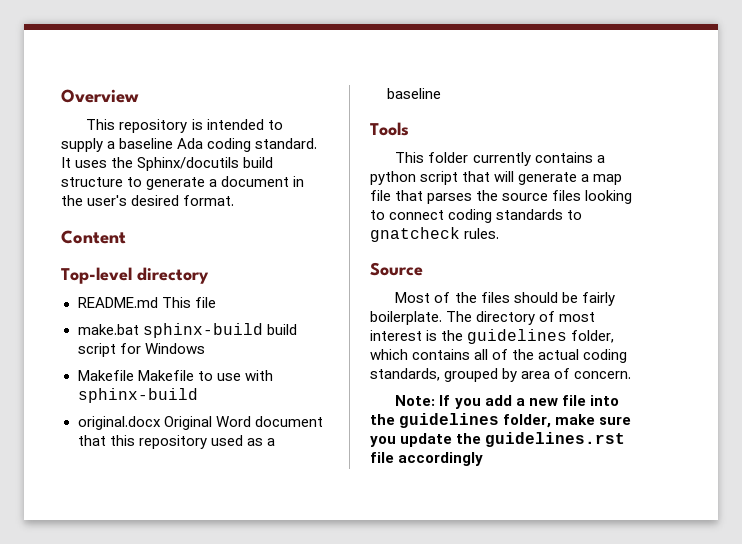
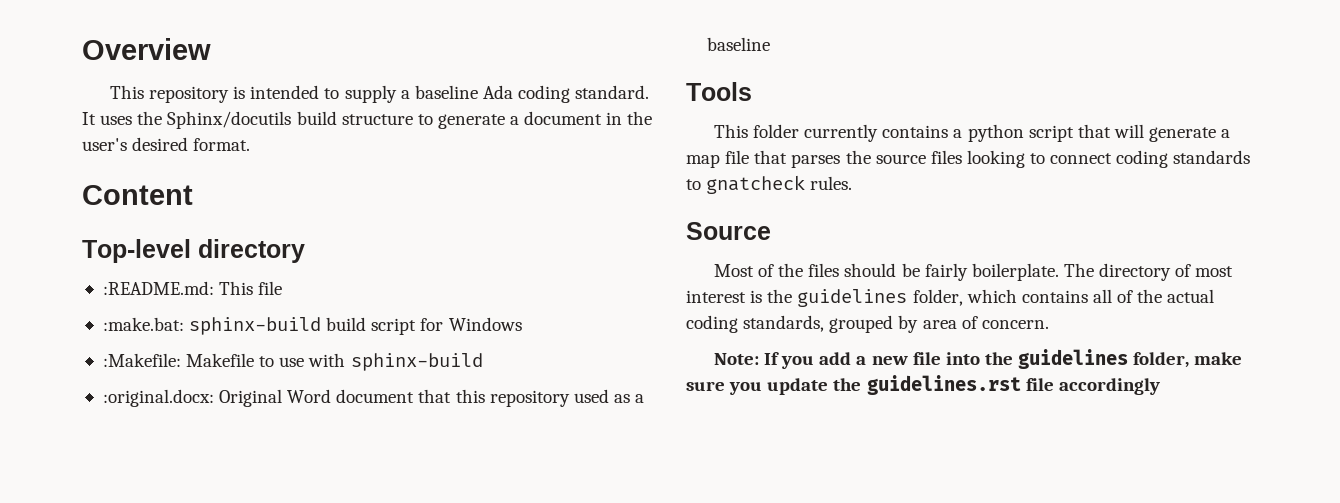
- README.md This file
+ :README.md: This file
- make.bat sphinx-build build script for Windows
+ :make.bat: sphinx-build build script for Windows
- Makefile Makefile to use with sphinx-build
+ :Makefile: Makefile to use with sphinx-build
- original.docx Original Word document that this repository used as a baseline
+ :original.docx: Original Word document that this repository used as a baseline

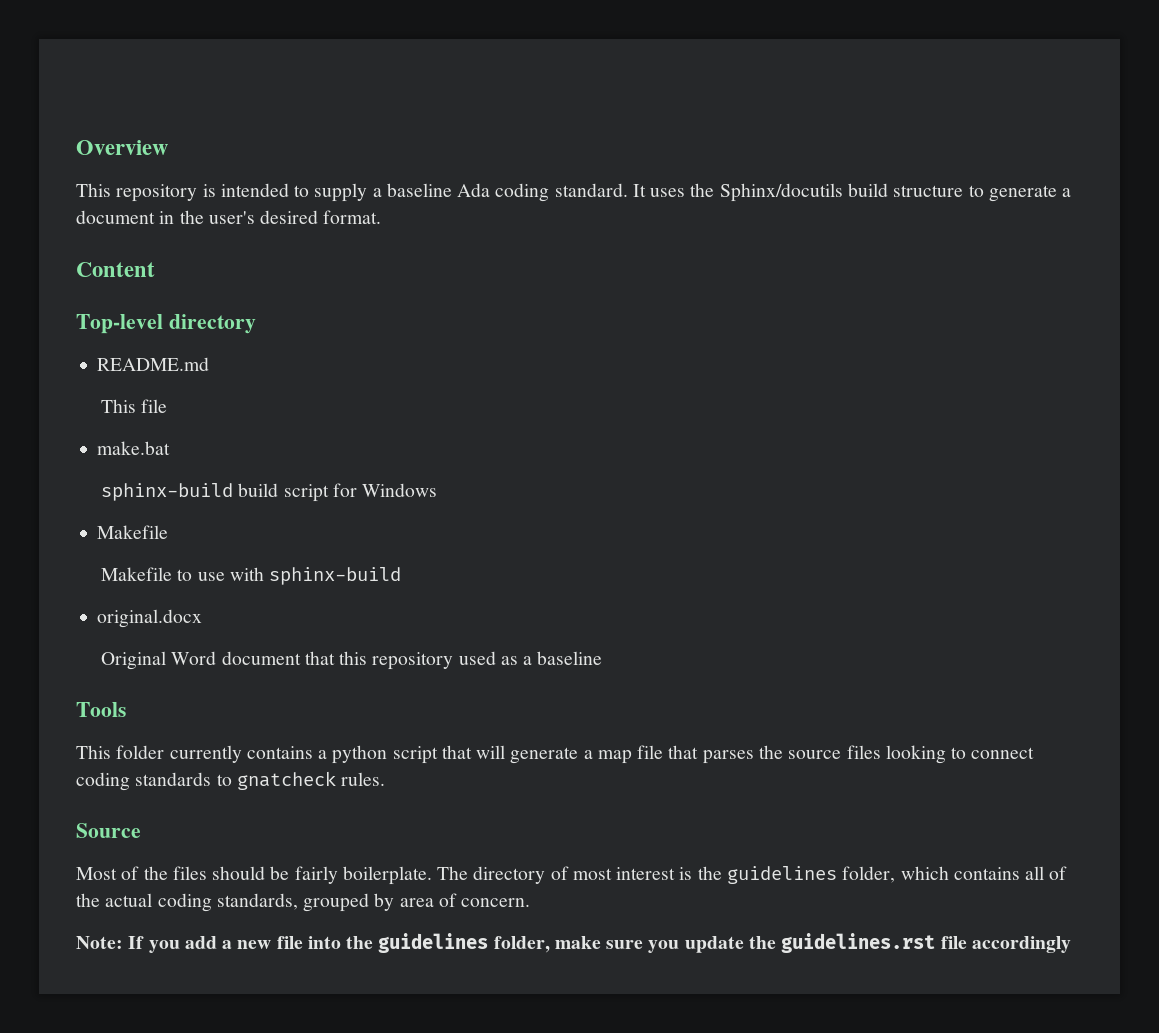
- :README.md: This file
+ README.md
+ This file
- :make.bat: sphinx-build build script for Windows
- :Makefile: Makefile to use with sphinx-build
+ make.bat
+ sphinx-build build script for Windows
+ Makefile
+ Makefile to use with sphinx-build
- :original.docx: Original Word document that this repository used as a baseline
+ original.docx
+ Original Word document that this repository used as a baseline

